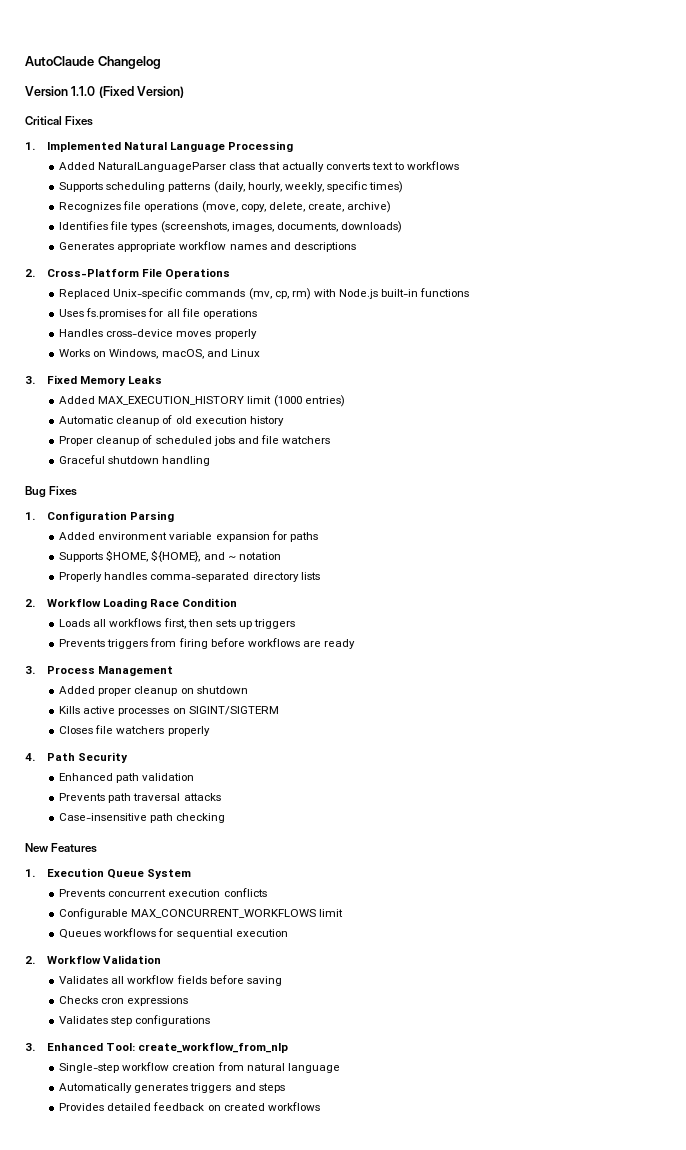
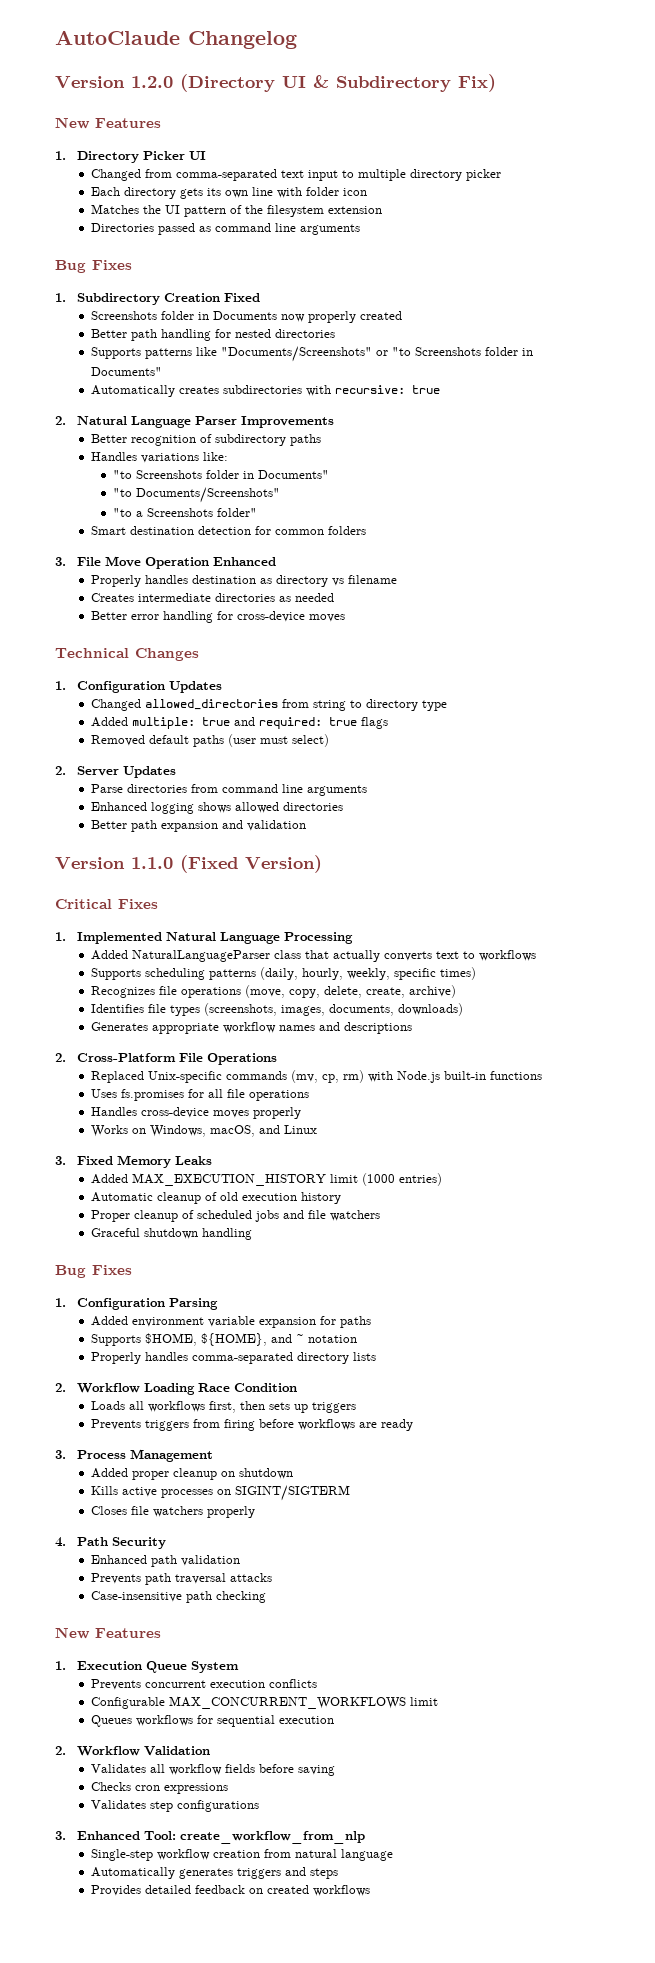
+ Version 1.2.0 (Directory UI & Subdirectory Fix)
+ New Features
+ 1. Directory Picker UI
+ Changed from comma-separated text input to multiple directory picker
+ Each directory gets its own line with folder icon
+ Matches the UI pattern of the filesystem extension
+ Directories passed as command line arguments
+ Bug Fixes
+ 1. Subdirectory Creation Fixed
+ Screenshots folder in Documents now properly created
+ Better path handling for nested directories
+ Supports patterns like "Documents/Screenshots" or "to Screenshots folder in Documents"
+ Automatically creates subdirectories with recursive: true
+ 2. Natural Language Parser Improvements
+ Better recognition of subdirectory paths
+ Handles variations like:
+ "to Screenshots folder in Documents"
+ "to Documents/Screenshots"
+ "to a Screenshots folder"
+ Smart destination detection for common folders
+ 3. File Move Operation Enhanced
+ Properly handles destination as directory vs filename
+ Creates intermediate directories as needed
+ Better error handling for cross-device moves
+ Technical Changes
+ 1. Configuration Updates
+ Changed allowed_directories from string to directory type
+ Added multiple: true and required: true flags
+ Removed default paths (user must select)
+ 2. Server Updates
+ Parse directories from command line arguments
+ Enhanced logging shows allowed directories
+ Better path expansion and validation

